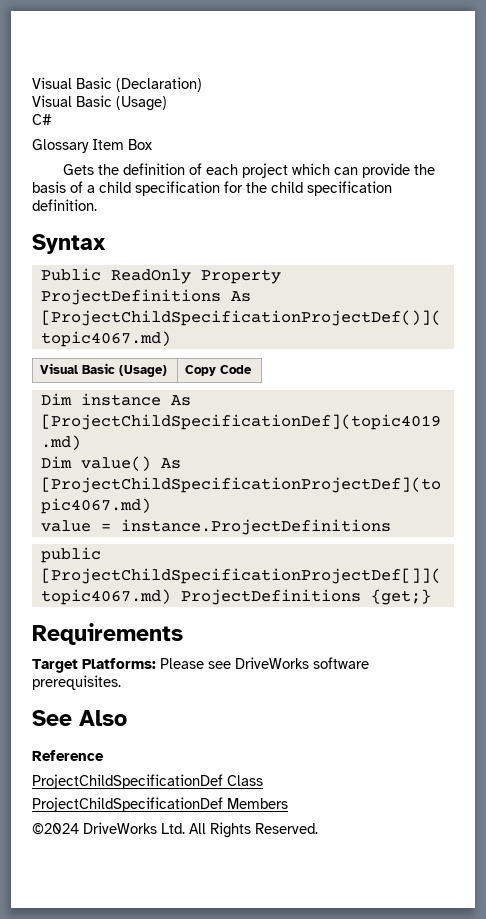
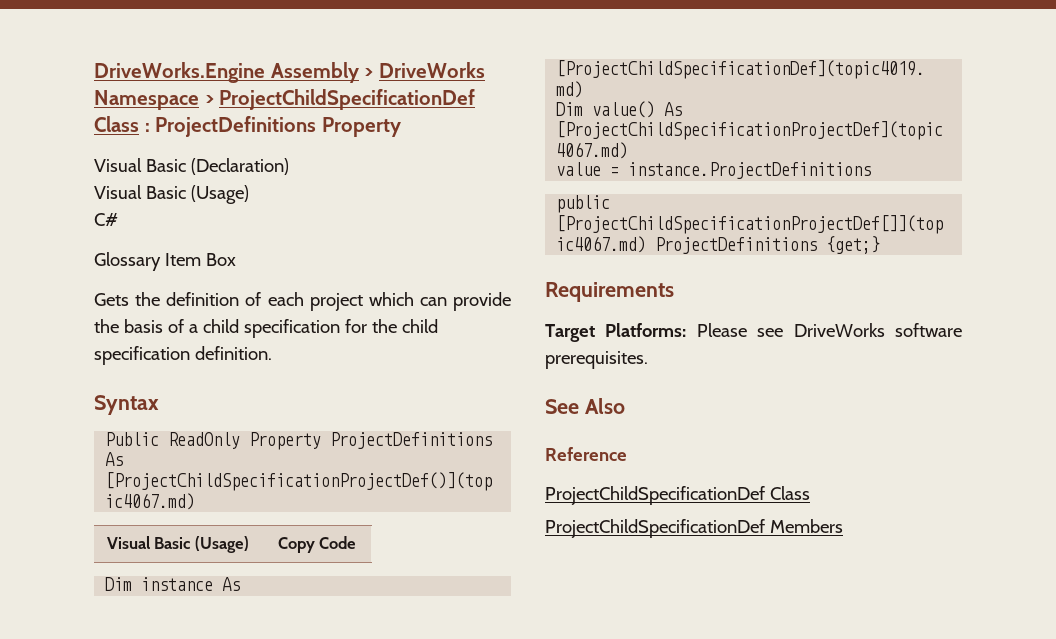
+ DriveWorks.Engine Assembly > DriveWorks Namespace > ProjectChildSpecificationDef Class : ProjectDefinitions Property
- ©2024 DriveWorks Ltd. All Rights Reserved.

